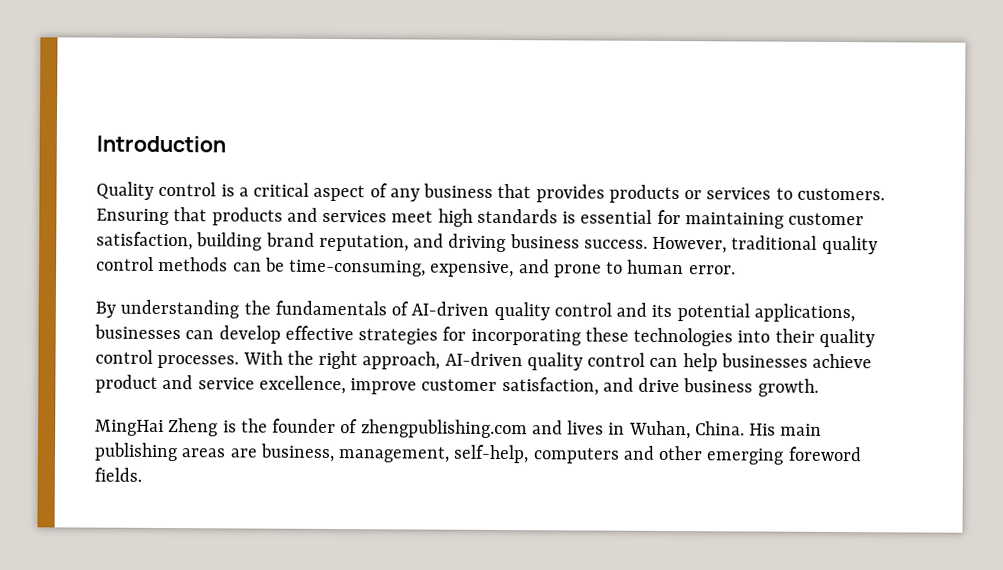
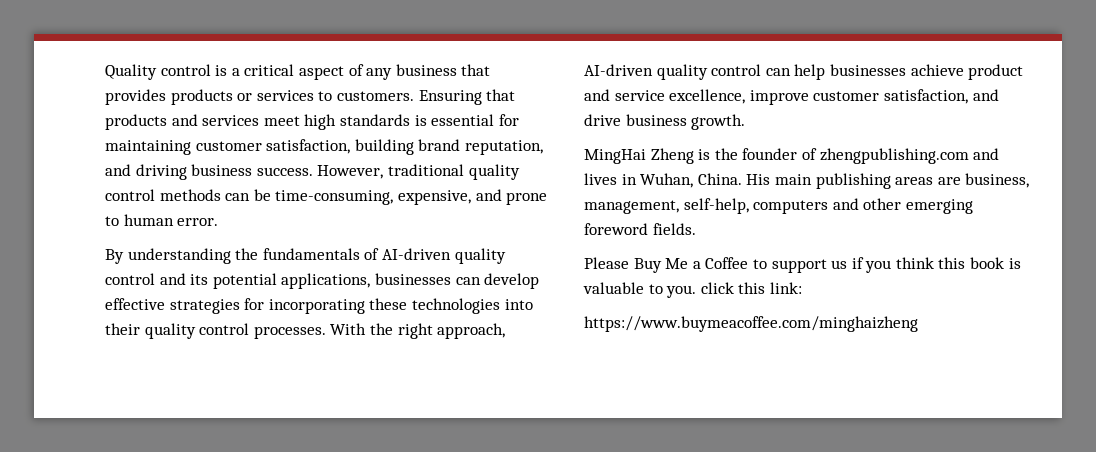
- Introduction
+ Please Buy Me a Coffee to support us if you think this book is valuable to you. click this link:
+ https://www.buymeacoffee.com/minghaizheng

